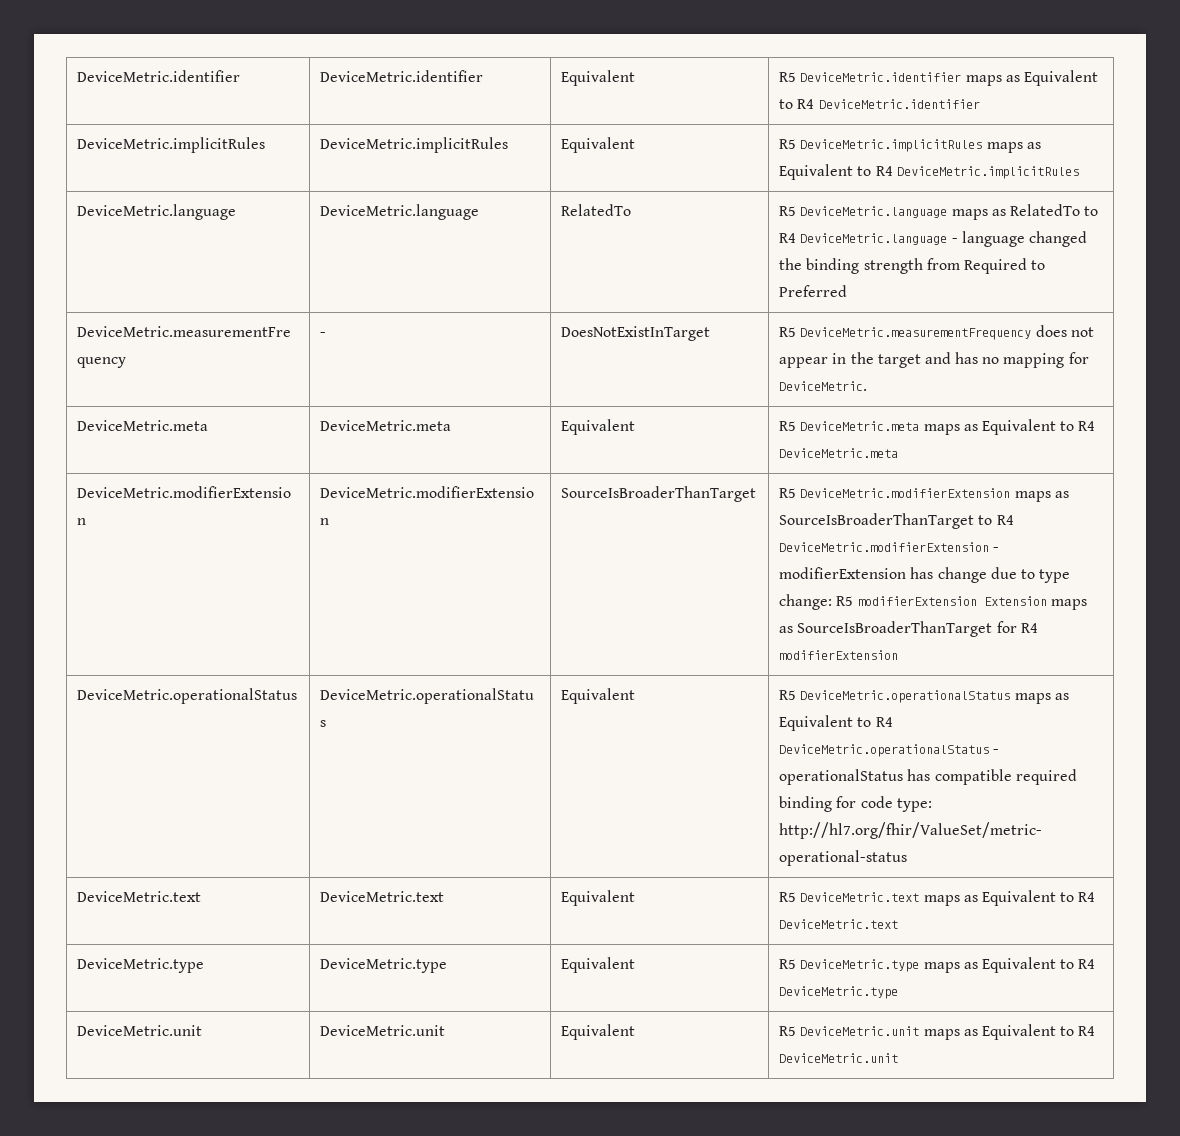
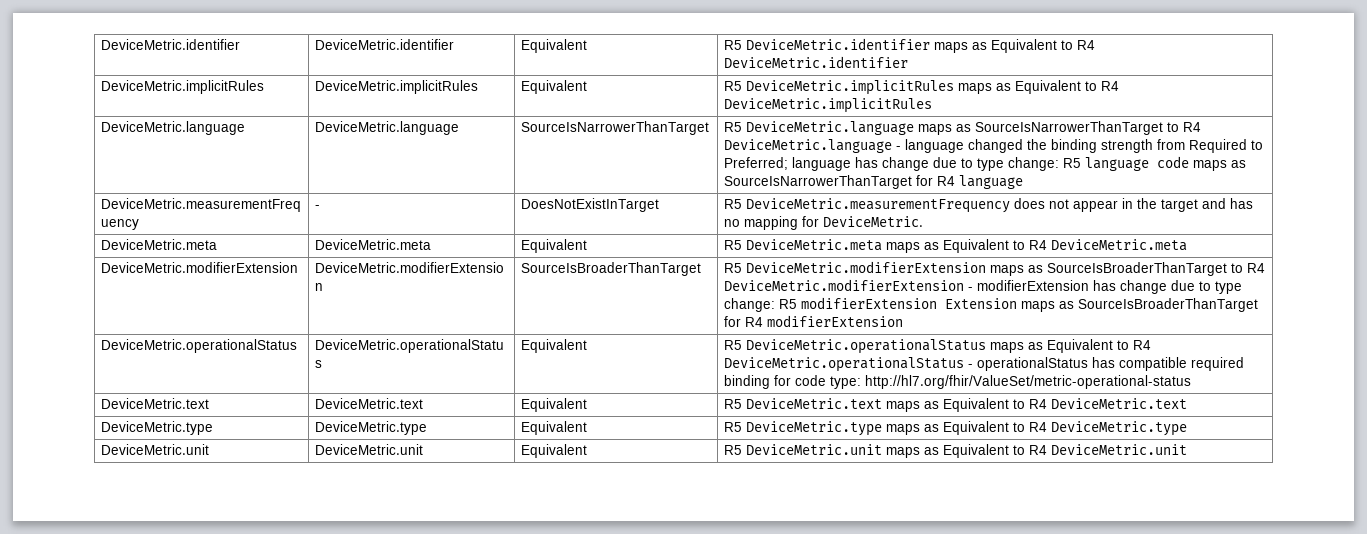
- DeviceMetric.language | DeviceMetric.language | RelatedTo | R5 DeviceMetric.language maps as RelatedTo to R4 DeviceMetric.language - language changed the binding strength from Required to Preferred
+ DeviceMetric.language | DeviceMetric.language | SourceIsNarrowerThanTarget | R5 DeviceMetric.language maps as SourceIsNarrowerThanTarget to R4 DeviceMetric.language - language changed the binding strength from Required to Preferred; language has change due to type change: R5 language code maps as SourceIsNarrowerThanTarget for R4 language

